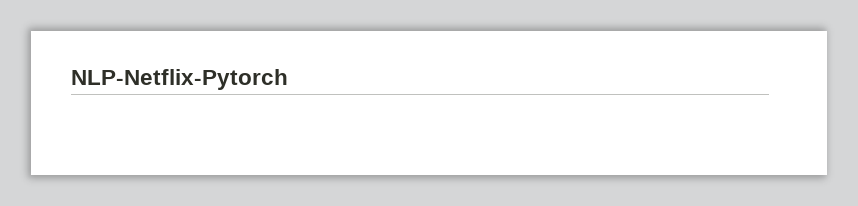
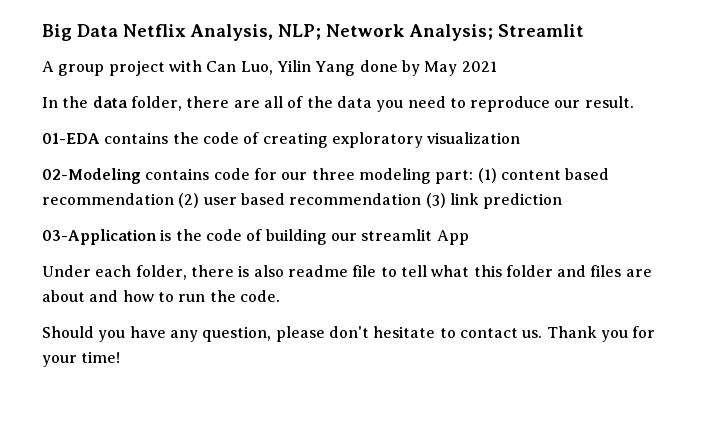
- NLP-Netflix-Pytorch
+ Big Data Netflix Analysis, NLP; Network Analysis; Streamlit
+ A group project with Can Luo, Yilin Yang done by May 2021
+ In the data folder, there are all of the data you need to reproduce our result.
+ 01-EDA contains the code of creating exploratory visualization
+ 02-Modeling contains code for our three modeling part: (1) content based recommendation (2) user based recommendation (3) link prediction
+ 03-Application is the code of building our streamlit App
+ Under each folder, there is also readme file to tell what this folder and files are about and how to run the code.
+ Should you have any question, please don't hesitate to contact us. Thank you for your time!

